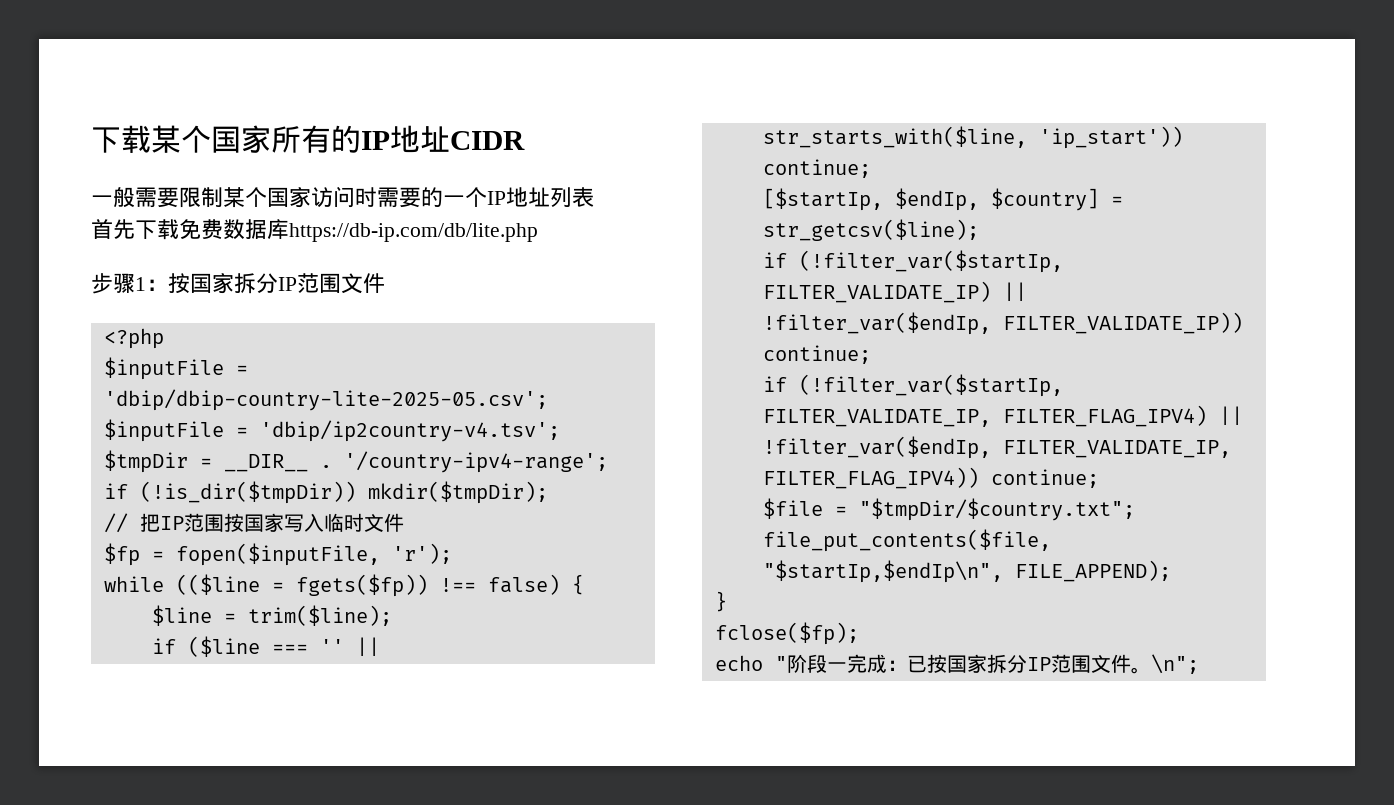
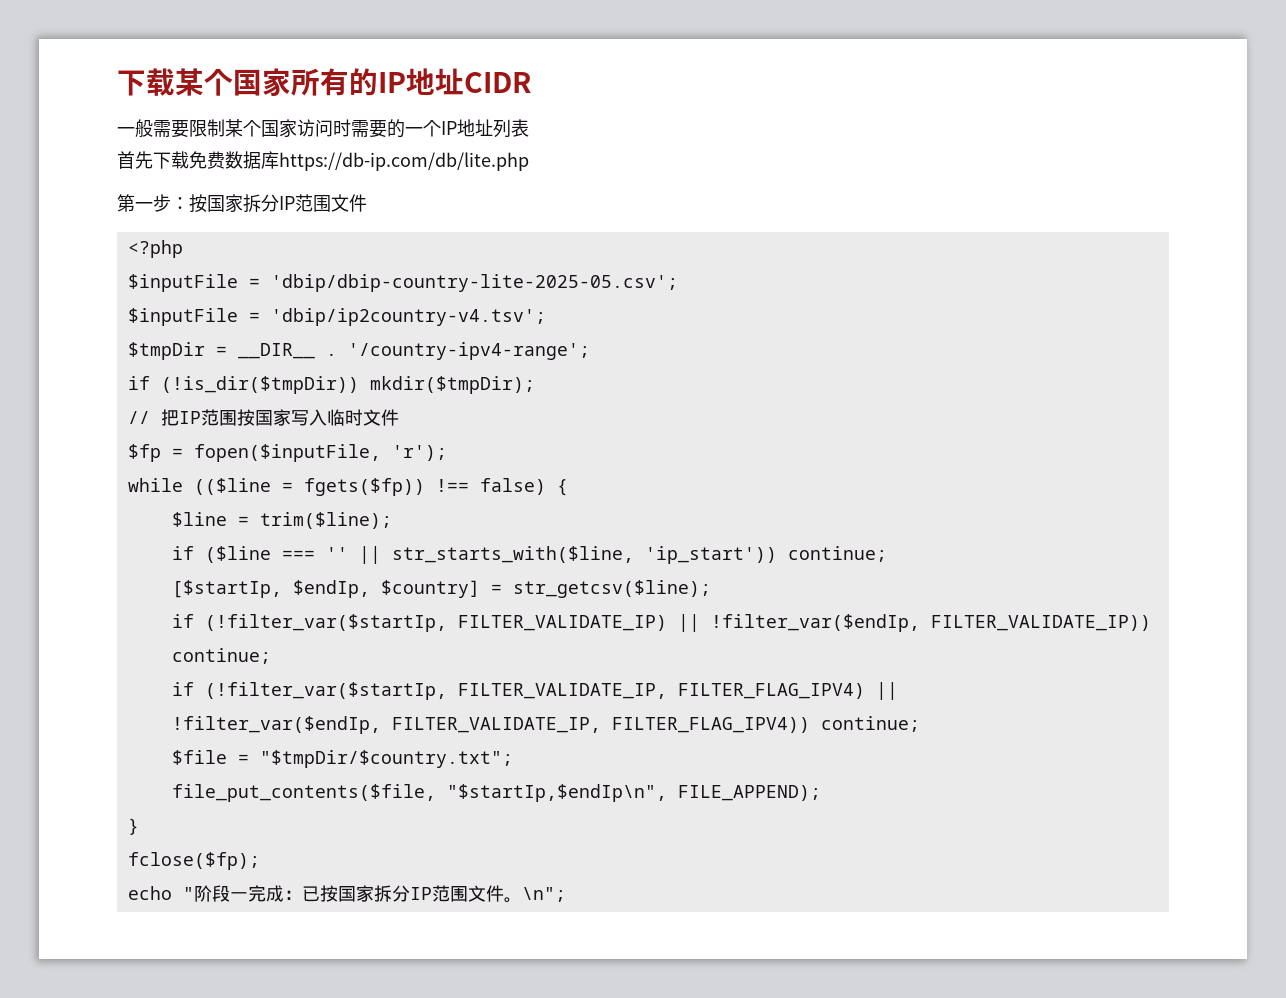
- 步骤1：按国家拆分IP范围文件
+ 第一步：按国家拆分IP范围文件

